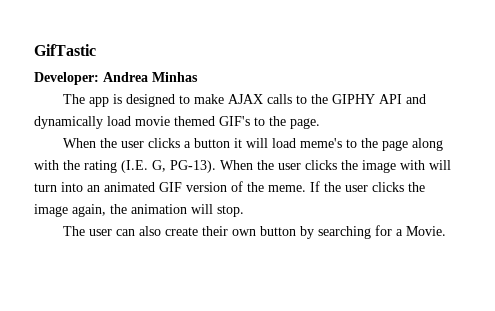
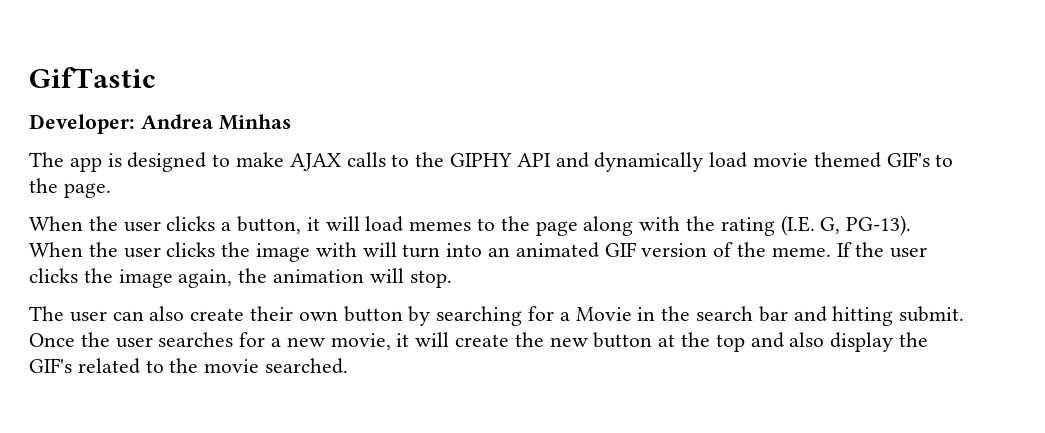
- When the user clicks a button it will load meme's to the page along with the rating (I.E. G, PG-13).
+ When the user clicks a button, it will load memes to the page along with the rating (I.E. G, PG-13).
- The user can also create their own button by searching for a Movie.
+ The user can also create their own button by searching for a Movie in the search bar and hitting submit. Once the user searches for a new movie, it will create the new button at the top and also display the GIF's related to the movie searched.

